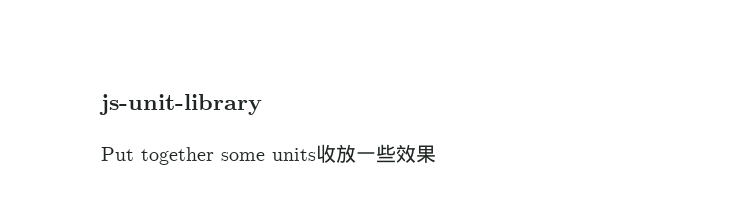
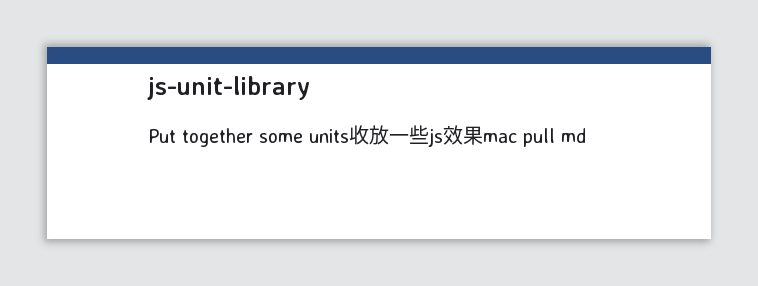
- Put together some units收放一些效果
+ Put together some units收放一些js效果mac pull md

